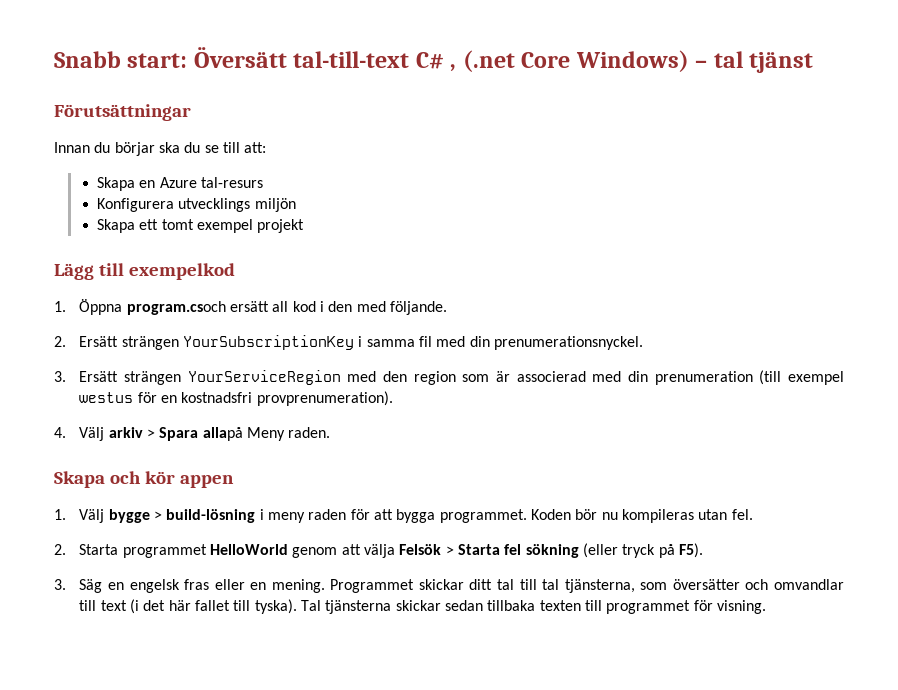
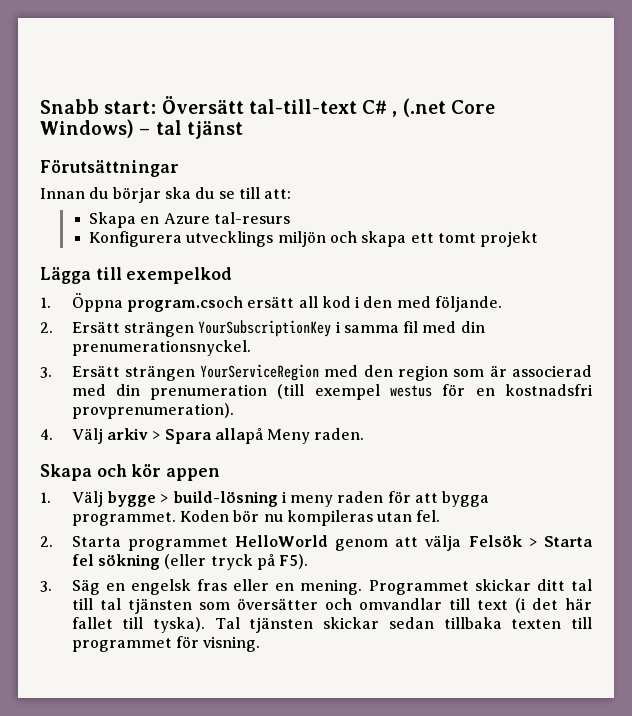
- Konfigurera utvecklings miljön
- Skapa ett tomt exempel projekt
+ Konfigurera utvecklings miljön och skapa ett tomt projekt
- Lägg till exempelkod
+ Lägga till exempelkod
- Programmet skickar ditt tal till tal tjänsterna, som översätter och omvandlar till text (i det här fallet till tyska).
+ Programmet skickar ditt tal till tal tjänsten som översätter och omvandlar till text (i det här fallet till tyska).
- Tal tjänsterna skickar sedan tillbaka texten till programmet för visning.
+ Tal tjänsten skickar sedan tillbaka texten till programmet för visning.

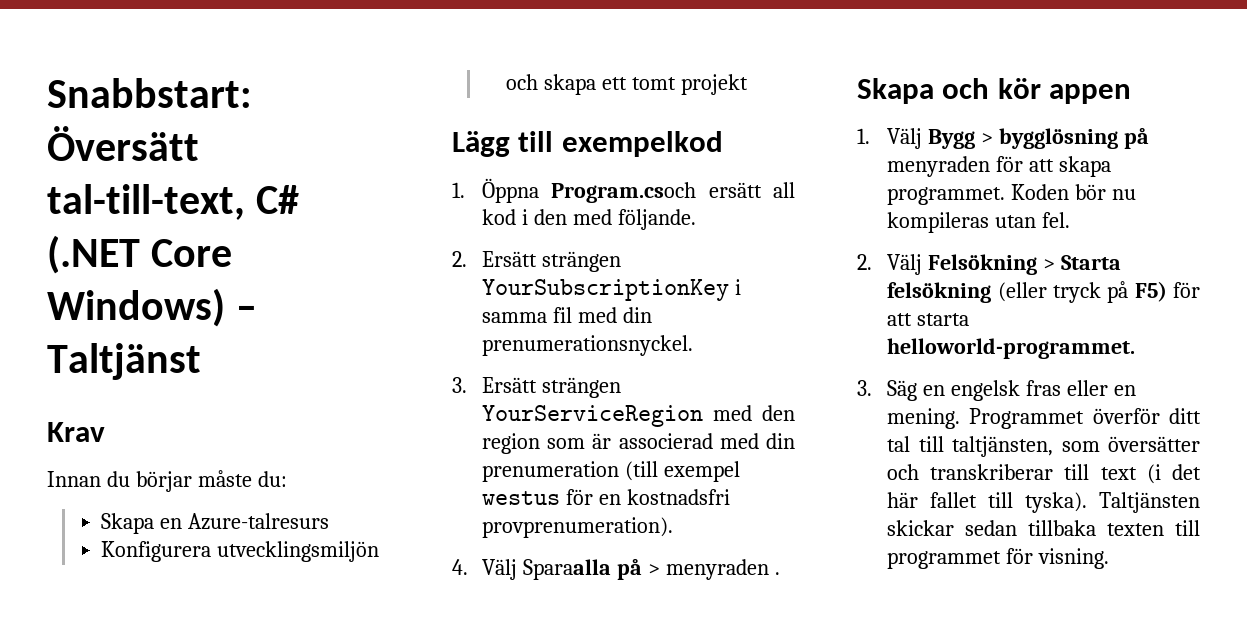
- Snabb start: Översätt tal-till-text C# , (.net Core Windows) – tal tjänst
- Förutsättningar
- Innan du börjar ska du se till att:
+ Snabbstart: Översätt tal-till-text, C# (.NET Core Windows) – Taltjänst
+ Krav
+ Innan du börjar måste du:
- Skapa en Azure tal-resurs
+ Skapa en Azure-talresurs
- Konfigurera utvecklings miljön och skapa ett tomt projekt
+ Konfigurera utvecklingsmiljön och skapa ett tomt projekt
- Lägga till exempelkod
+ Lägg till exempelkod
- 1. Öppna program.csoch ersätt all kod i den med följande.
+ 1. Öppna Program.csoch ersätt all kod i den med följande.
- 4. Välj arkiv > Spara allapå Meny raden.
+ 4. Välj Sparaalla på > menyraden .
- 1. Välj bygge > build-lösning i meny raden för att bygga programmet.
+ 1. Välj Bygg > bygglösning på menyraden för att skapa programmet.
- 2. Starta programmet HelloWorld genom att välja Felsök > Starta fel sökning (eller tryck på F5).
+ 2. Välj Felsökning > Starta felsökning (eller tryck på F5) för att starta helloworld-programmet.
- Programmet skickar ditt tal till tal tjänsten som översätter och omvandlar till text (i det här fallet till tyska).
+ Programmet överför ditt tal till taltjänsten, som översätter och transkriberar till text (i det här fallet till tyska).
- Tal tjänsten skickar sedan tillbaka texten till programmet för visning.
+ Taltjänsten skickar sedan tillbaka texten till programmet för visning.

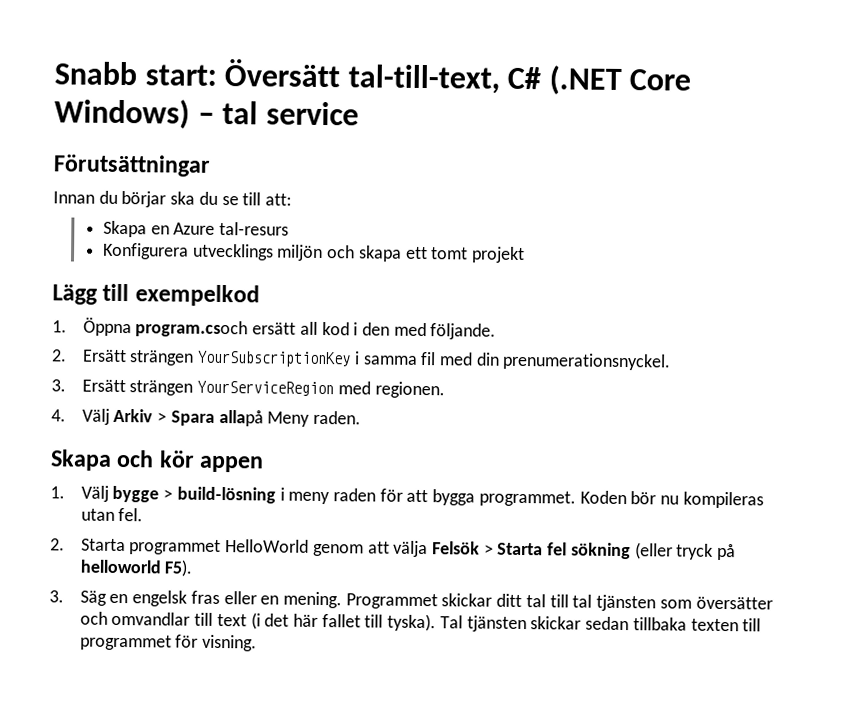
- Snabbstart: Översätt tal-till-text, C# (.NET Core Windows) – Taltjänst
- Krav
+ Snabb start: Översätt tal-till-text, C# (.NET Core Windows) – tal service
+ Förutsättningar
- Innan du börjar måste du:
+ Innan du börjar ska du se till att:
- Skapa en Azure-talresurs
+ Skapa en Azure tal-resurs
- Konfigurera utvecklingsmiljön och skapa ett tomt projekt
+ Konfigurera utvecklings miljön och skapa ett tomt projekt
- 1. Öppna Program.csoch ersätt all kod i den med följande.
+ 1. Öppna program.csoch ersätt all kod i den med följande.
- 3. Ersätt strängen YourServiceRegion med den region som är associerad med din prenumeration (till exempel westus för en kostnadsfri provprenumeration).
- 4. Välj Sparaalla på > menyraden .
+ 3. Ersätt strängen YourServiceRegion med regionen.
+ 4. Välj Arkiv > Spara allapå Meny raden.
- 1. Välj Bygg > bygglösning på menyraden för att skapa programmet.
+ 1. Välj bygge > build-lösning i meny raden för att bygga programmet.
- 2. Välj Felsökning > Starta felsökning (eller tryck på F5) för att starta helloworld-programmet.
+ 2. Starta programmet HelloWorld genom att välja Felsök > Starta fel sökning (eller tryck på helloworld F5).
- Programmet överför ditt tal till taltjänsten, som översätter och transkriberar till text (i det här fallet till tyska).
+ Programmet skickar ditt tal till tal tjänsten som översätter och omvandlar till text (i det här fallet till tyska).
- Taltjänsten skickar sedan tillbaka texten till programmet för visning.
+ Tal tjänsten skickar sedan tillbaka texten till programmet för visning.

